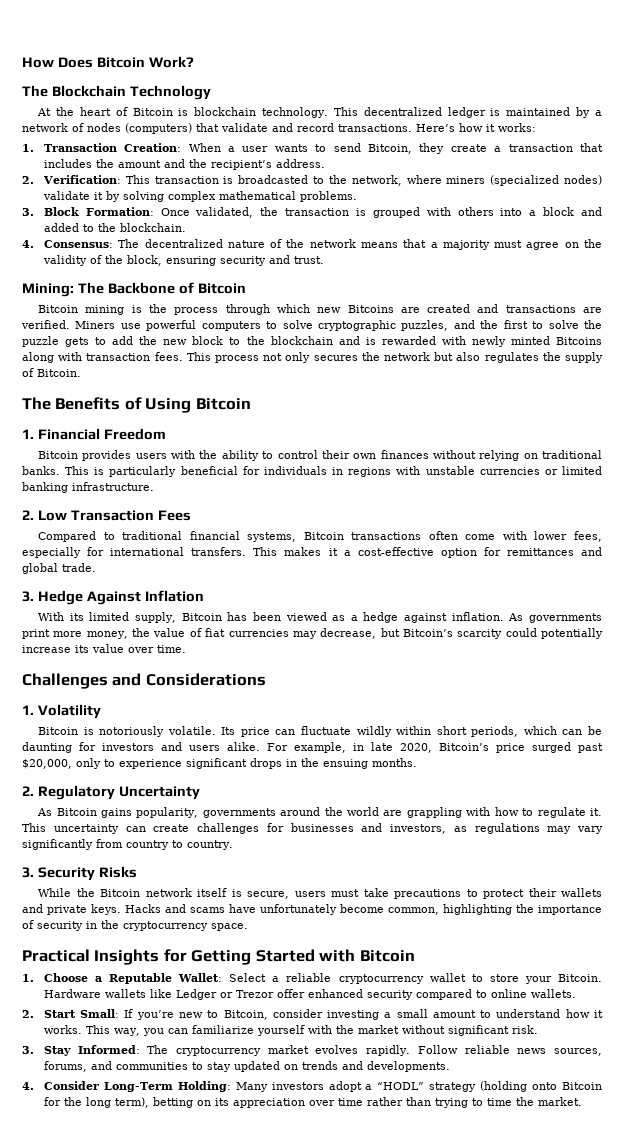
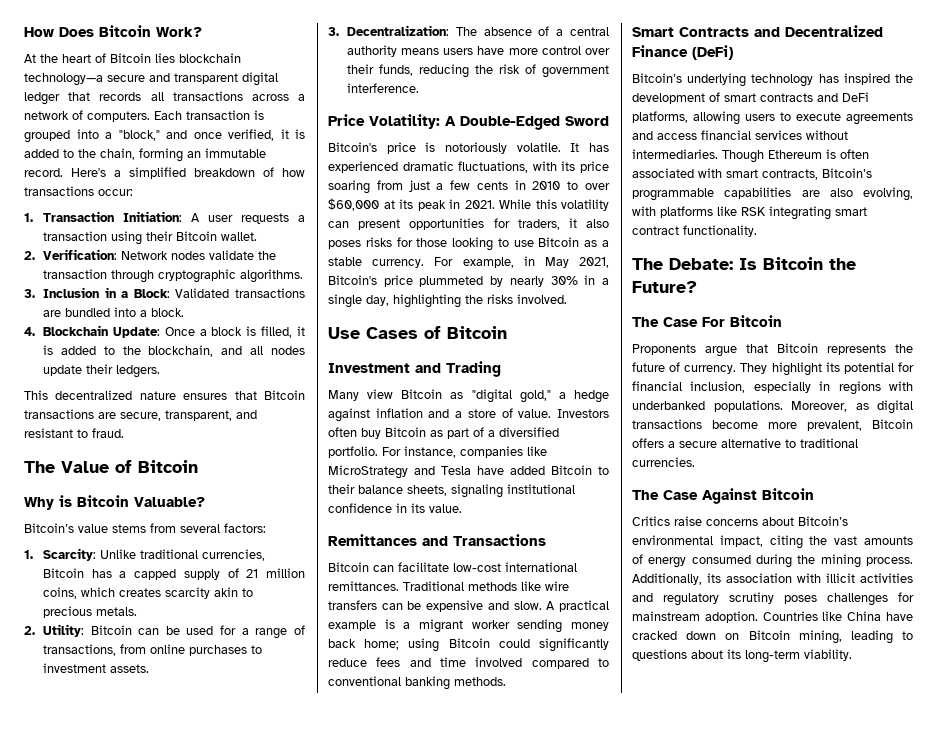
- The Blockchain Technology
- At the heart of Bitcoin is blockchain technology. This decentralized ledger is maintained by a network of nodes (computers) that validate and record transactions. Here’s how it works:
- 1. Transaction Creation: When a user wants to send Bitcoin, they create a transaction that includes the amount and the recipient’s address.
- 2. Verification: This transaction is broadcasted to the network, where miners (specialized nodes) validate it by solving complex mathematical problems.
- 3. Block Formation: Once validated, the transaction is grouped with others into a block and added to the blockchain.
- 4. Consensus: The decentralized nature of the network means that a majority must agree on the validity of the block, ensuring security and trust.
- Mining: The Backbone of Bitcoin
- Bitcoin mining is the process through which new Bitcoins are created and transactions are verified. Miners use powerful computers to solve cryptographic puzzles, and the first to solve the puzzle gets to add the new block to the blockchain and is rewarded with newly minted Bitcoins along with transaction fees. This process not only secures the network but also regulates the supply of Bitcoin.
- The Benefits of Using Bitcoin
- 1. Financial Freedom
- Bitcoin provides users with the ability to control their own finances without relying on traditional banks. This is particularly beneficial for individuals in regions with unstable currencies or limited banking infrastructure.
- 2. Low Transaction Fees
- Compared to traditional financial systems, Bitcoin transactions often come with lower fees, especially for international transfers. This makes it a cost-effective option for remittances and global trade.
- 3. Hedge Against Inflation
- With its limited supply, Bitcoin has been viewed as a hedge against inflation. As governments print more money, the value of fiat currencies may decrease, but Bitcoin’s scarcity could potentially increase its value over time.
- Challenges and Considerations
- 1. Volatility
- Bitcoin is notoriously volatile. Its price can fluctuate wildly within short periods, which can be daunting for investors and users alike. For example, in late 2020, Bitcoin’s price surged past $20,000, only to experience significant drops in the ensuing months.
- 2. Regulatory Uncertainty
- As Bitcoin gains popularity, governments around the world are grappling with how to regulate it. This uncertainty can create challenges for businesses and investors, as regulations may vary significantly from country to country.
- 3. Security Risks
- While the Bitcoin network itself is secure, users must take precautions to protect their wallets and private keys. Hacks and scams have unfortunately become common, highlighting the importance of security in the cryptocurrency space.
- Practical Insights for Getting Started with Bitcoin
- 1. Choose a Reputable Wallet: Select a reliable cryptocurrency wallet to store your Bitcoin. Hardware wallets like Ledger or Trezor offer enhanced security compared to online wallets.
- 2. Start Small: If you’re new to Bitcoin, consider investing a small amount to understand how it works. This way, you can familiarize yourself with the market without significant risk.
- 3. Stay Informed: The cryptocurrency market evolves rapidly. Follow reliable news sources, forums, and communities to stay updated on trends and developments.
- 4. Consider Long-Term Holding: Many investors adopt a “HODL” strategy (holding onto Bitcoin for the long term), betting on its appreciation over time rather than trying to time the market.
+ At the heart of Bitcoin lies blockchain technology—a secure and transparent digital ledger that records all transactions across a network of computers. Each transaction is grouped into a "block," and once verified, it is added to the chain, forming an immutable record. Here's a simplified breakdown of how transactions occur:
+ 1. Transaction Initiation: A user requests a transaction using their Bitcoin wallet.
+ 2. Verification: Network nodes validate the transaction through cryptographic algorithms.
+ 3. Inclusion in a Block: Validated transactions are bundled into a block.
+ 4. Blockchain Update: Once a block is filled, it is added to the blockchain, and all nodes update their ledgers.
+ This decentralized nature ensures that Bitcoin transactions are secure, transparent, and resistant to fraud.
+ The Value of Bitcoin
+ Why is Bitcoin Valuable?
+ Bitcoin’s value stems from several factors:
+ 1. Scarcity: Unlike traditional currencies, Bitcoin has a capped supply of 21 million coins, which creates scarcity akin to precious metals.
+ 2. Utility: Bitcoin can be used for a range of transactions, from online purchases to investment assets.
+ 3. Decentralization: The absence of a central authority means users have more control over their funds, reducing the risk of government interference.
+ Price Volatility: A Double-Edged Sword
+ Bitcoin's price is notoriously volatile. It has experienced dramatic fluctuations, with its price soaring from just a few cents in 2010 to over $60,000 at its peak in 2021. While this volatility can present opportunities for traders, it also poses risks for those looking to use Bitcoin as a stable currency. For example, in May 2021, Bitcoin's price plummeted by nearly 30% in a single day, highlighting the risks involved.
+ Use Cases of Bitcoin
+ Investment and Trading
+ Many view Bitcoin as "digital gold," a hedge against inflation and a store of value. Investors often buy Bitcoin as part of a diversified portfolio. For instance, companies like MicroStrategy and Tesla have added Bitcoin to their balance sheets, signaling institutional confidence in its value.
+ Remittances and Transactions
+ Bitcoin can facilitate low-cost international remittances. Traditional methods like wire transfers can be expensive and slow. A practical example is a migrant worker sending money back home; using Bitcoin could significantly reduce fees and time involved compared to conventional banking methods.
+ Smart Contracts and Decentralized Finance (DeFi)
+ Bitcoin’s underlying technology has inspired the development of smart contracts and DeFi platforms, allowing users to execute agreements and access financial services without intermediaries. Though Ethereum is often associated with smart contracts, Bitcoin’s programmable capabilities are also evolving, with platforms like RSK integrating smart contract functionality.
+ The Debate: Is Bitcoin the Future?
+ The Case For Bitcoin
+ Proponents argue that Bitcoin represents the future of currency. They highlight its potential for financial inclusion, especially in regions with underbanked populations. Moreover, as digital transactions become more prevalent, Bitcoin offers a secure alternative to traditional currencies.
+ The Case Against Bitcoin
+ Critics raise concerns about Bitcoin’s environmental impact, citing the vast amounts of energy consumed during the mining process. Additionally, its association with illicit activities and regulatory scrutiny poses challenges for mainstream adoption. Countries like China have cracked down on Bitcoin mining, leading to questions about its long-term viability.

